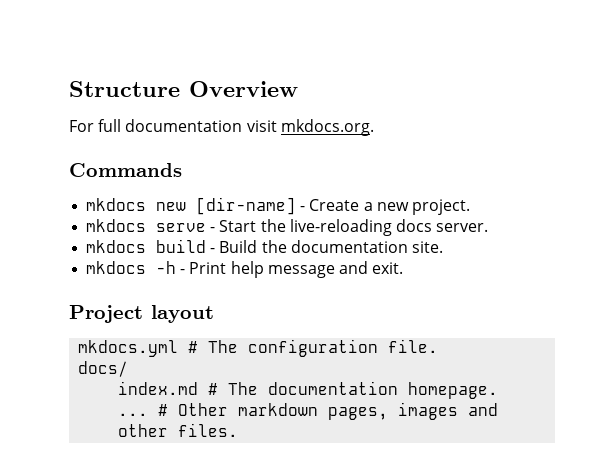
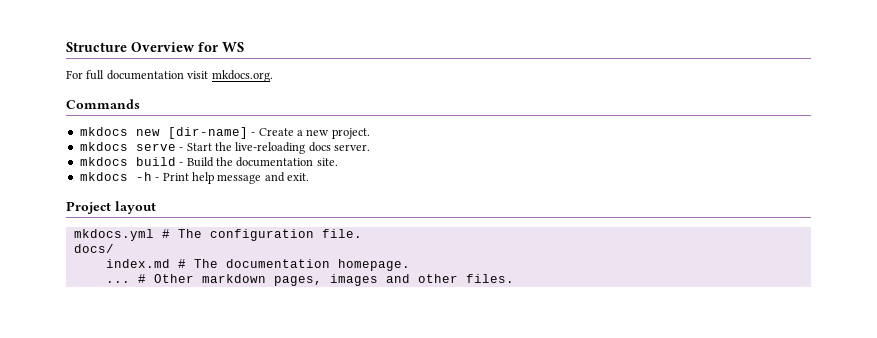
- Structure Overview
+ Structure Overview for WS

